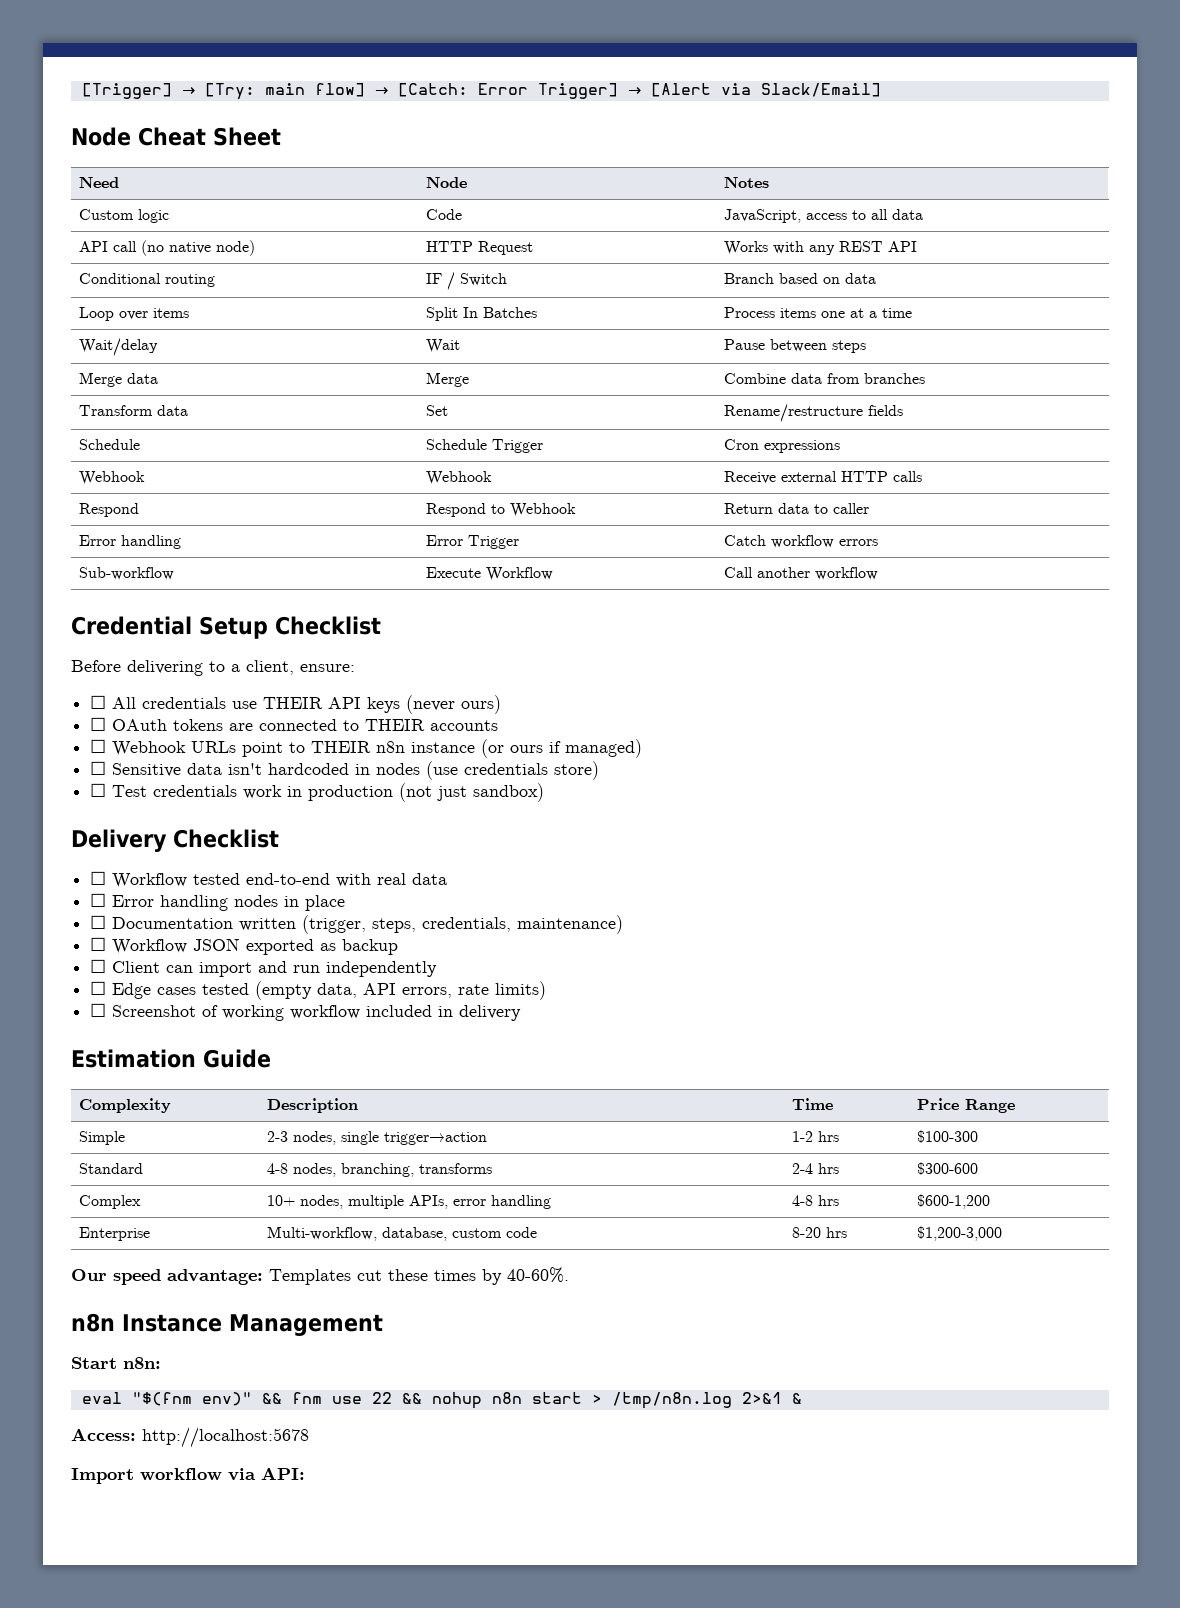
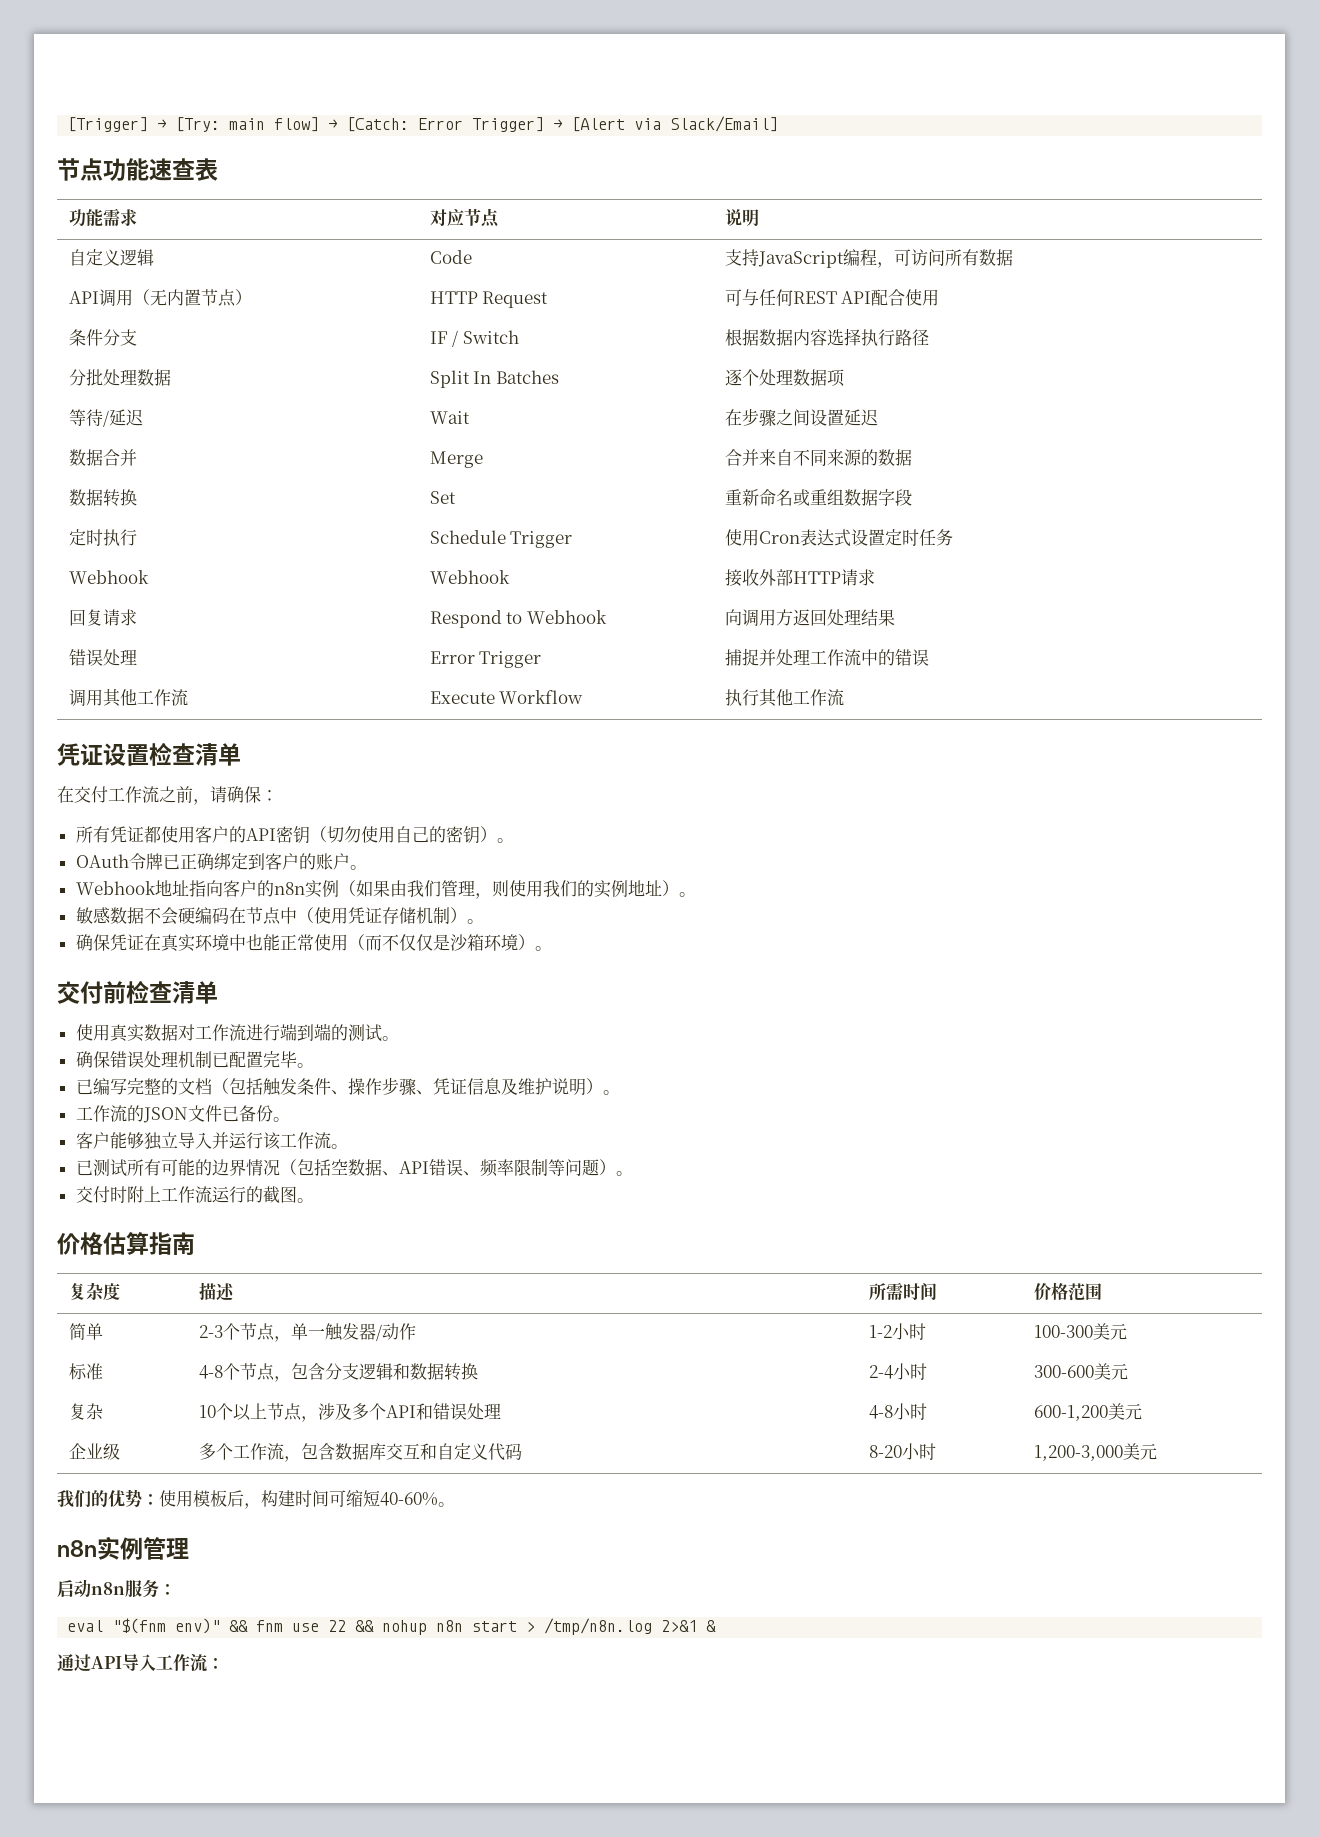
- Node Cheat Sheet
- Need | Node | Notes
- Custom logic | Code | JavaScript, access to all data
- API call (no native node) | HTTP Request | Works with any REST API
- Conditional routing | IF / Switch | Branch based on data
- Loop over items | Split In Batches | Process items one at a time
- Wait/delay | Wait | Pause between steps
- Merge data | Merge | Combine data from branches
- Transform data | Set | Rename/restructure fields
- Schedule | Schedule Trigger | Cron expressions
- Webhook | Webhook | Receive external HTTP calls
- Respond | Respond to Webhook | Return data to caller
- Error handling | Error Trigger | Catch workflow errors
- Sub-workflow | Execute Workflow | Call another workflow
- Credential Setup Checklist
- Before delivering to a client, ensure:
- ☐ All credentials use THEIR API keys (never ours)
- ☐ OAuth tokens are connected to THEIR accounts
- ☐ Webhook URLs point to THEIR n8n instance (or ours if managed)
- ☐ Sensitive data isn't hardcoded in nodes (use credentials store)
- ☐ Test credentials work in production (not just sandbox)
- Delivery Checklist
- ☐ Workflow tested end-to-end with real data
- ☐ Error handling nodes in place
- ☐ Documentation written (trigger, steps, credentials, maintenance)
- ☐ Workflow JSON exported as backup
- ☐ Client can import and run independently
- ☐ Edge cases tested (empty data, API errors, rate limits)
- ☐ Screenshot of working workflow included in delivery
- Estimation Guide
- Complexity | Description | Time | Price Range
- Simple | 2-3 nodes, single trigger→action | 1-2 hrs | $100-300
- Standard | 4-8 nodes, branching, transforms | 2-4 hrs | $300-600
- Complex | 10+ nodes, multiple APIs, error handling | 4-8 hrs | $600-1,200
- Enterprise | Multi-workflow, database, custom code | 8-20 hrs | $1,200-3,000
- Our speed advantage: Templates cut these times by 40-60%.
- n8n Instance Management
- Start n8n:
+ 节点功能速查表
+ 功能需求 | 对应节点 | 说明
+ 自定义逻辑 | Code | 支持JavaScript编程，可访问所有数据
+ API调用（无内置节点） | HTTP Request | 可与任何REST API配合使用
+ 条件分支 | IF / Switch | 根据数据内容选择执行路径
+ 分批处理数据 | Split In Batches | 逐个处理数据项
+ 等待/延迟 | Wait | 在步骤之间设置延迟
+ 数据合并 | Merge | 合并来自不同来源的数据
+ 数据转换 | Set | 重新命名或重组数据字段
+ 定时执行 | Schedule Trigger | 使用Cron表达式设置定时任务
+ Webhook | Webhook | 接收外部HTTP请求
+ 回复请求 | Respond to Webhook | 向调用方返回处理结果
+ 错误处理 | Error Trigger | 捕捉并处理工作流中的错误
+ 调用其他工作流 | Execute Workflow | 执行其他工作流
+ 凭证设置检查清单
+ 在交付工作流之前，请确保：
+ 所有凭证都使用客户的API密钥（切勿使用自己的密钥）。
+ OAuth令牌已正确绑定到客户的账户。
+ Webhook地址指向客户的n8n实例（如果由我们管理，则使用我们的实例地址）。
+ 敏感数据不会硬编码在节点中（使用凭证存储机制）。
+ 确保凭证在真实环境中也能正常使用（而不仅仅是沙箱环境）。
+ 交付前检查清单
+ 使用真实数据对工作流进行端到端的测试。
+ 确保错误处理机制已配置完毕。
+ 已编写完整的文档（包括触发条件、操作步骤、凭证信息及维护说明）。
+ 工作流的JSON文件已备份。
+ 客户能够独立导入并运行该工作流。
+ 已测试所有可能的边界情况（包括空数据、API错误、频率限制等问题）。
+ 交付时附上工作流运行的截图。
+ 价格估算指南
+ 复杂度 | 描述 | 所需时间 | 价格范围
+ 简单 | 2-3个节点，单一触发器/动作 | 1-2小时 | 100-300美元
+ 标准 | 4-8个节点，包含分支逻辑和数据转换 | 2-4小时 | 300-600美元
+ 复杂 | 10个以上节点，涉及多个API和错误处理 | 4-8小时 | 600-1,200美元
+ 企业级 | 多个工作流，包含数据库交互和自定义代码 | 8-20小时 | 1,200-3,000美元
+ 我们的优势：使用模板后，构建时间可缩短40-60%。
+ n8n实例管理
+ 启动n8n服务：
- Access: http://localhost:5678
- Import workflow via API:
+ 通过API导入工作流：

